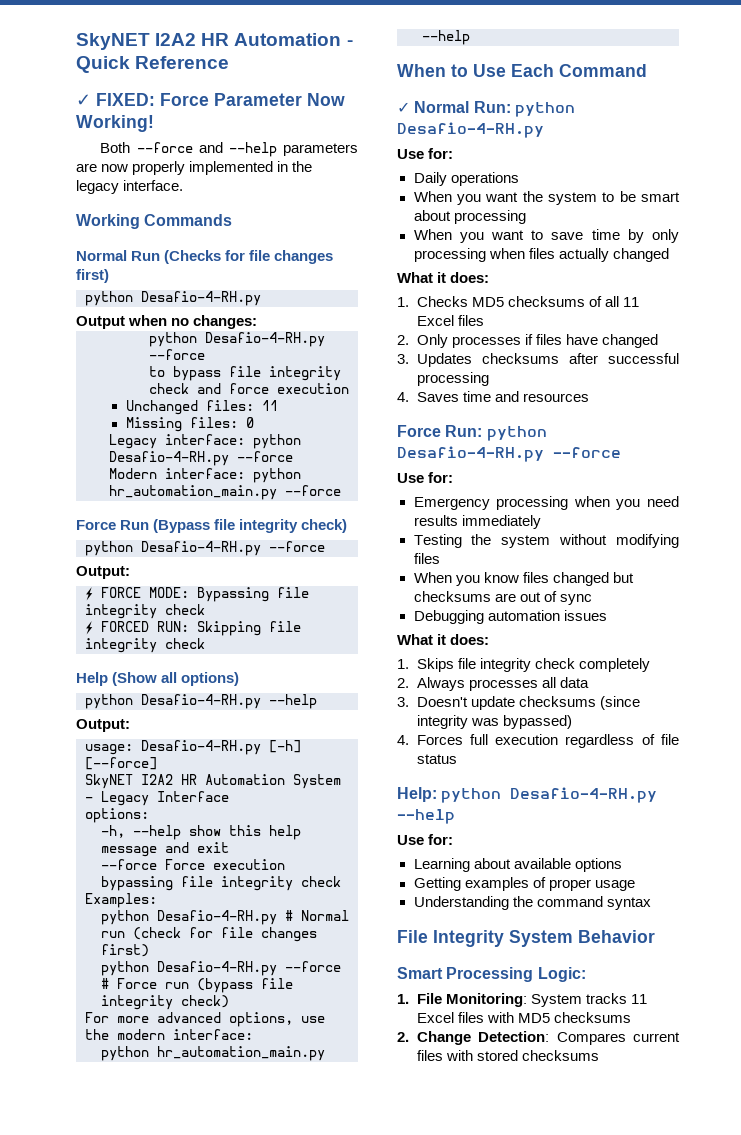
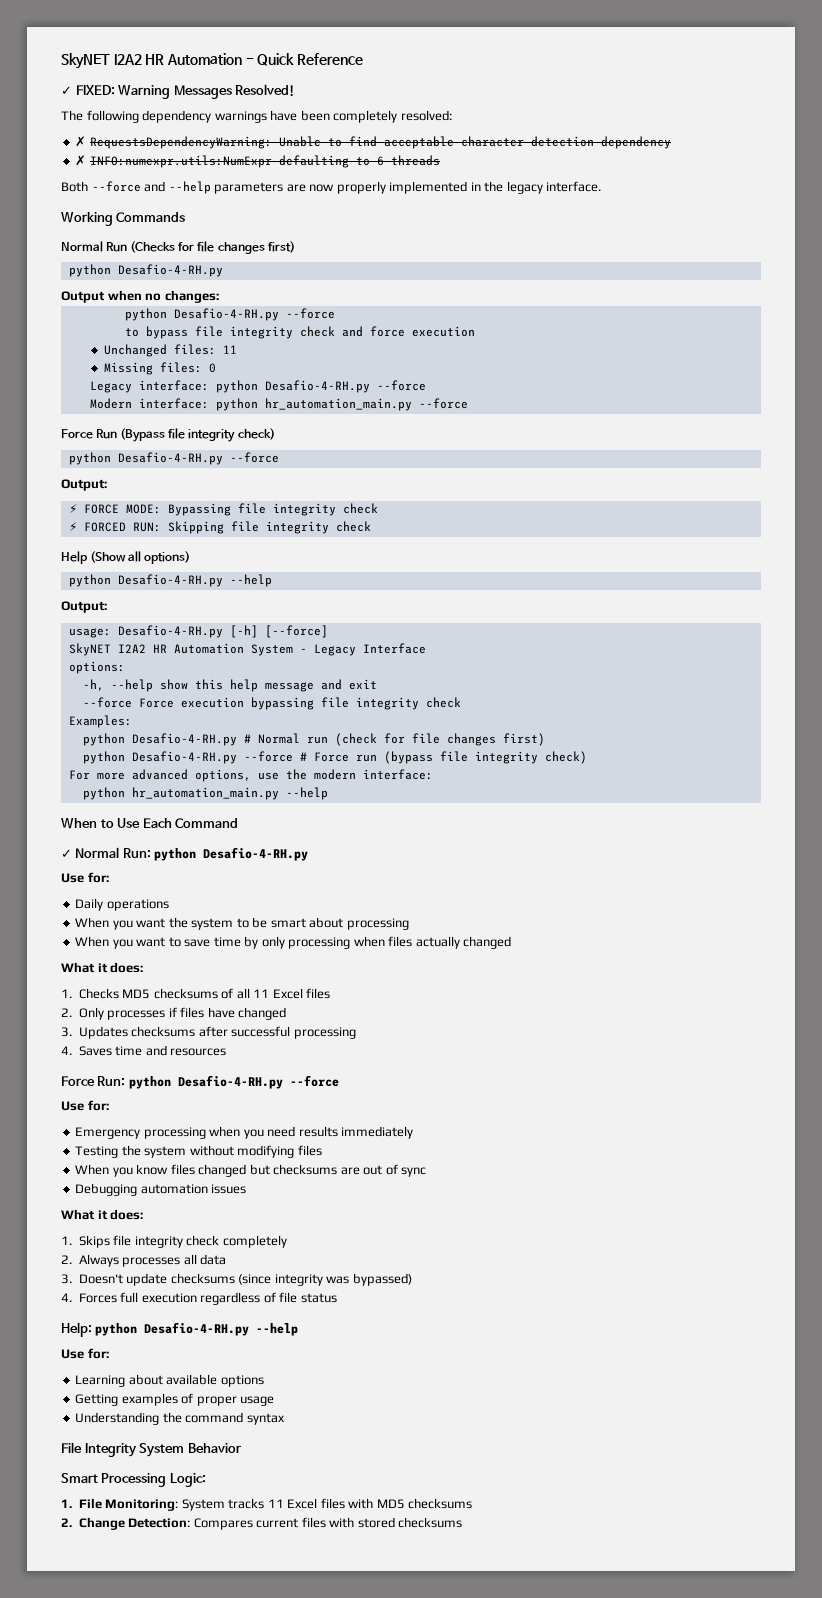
- ✓ FIXED: Force Parameter Now Working!
+ ✓ FIXED: Warning Messages Resolved!
+ The following dependency warnings have been completely resolved:
+ ✗ RequestsDependencyWarning: Unable to find acceptable character detection dependency
+ ✗ INFO:numexpr.utils:NumExpr defaulting to 6 threads

